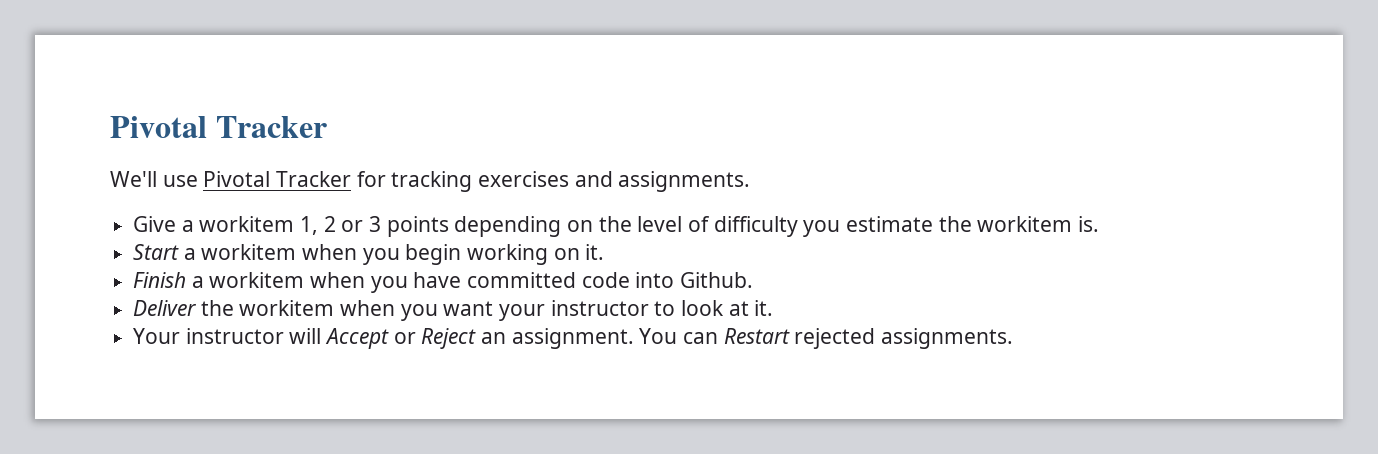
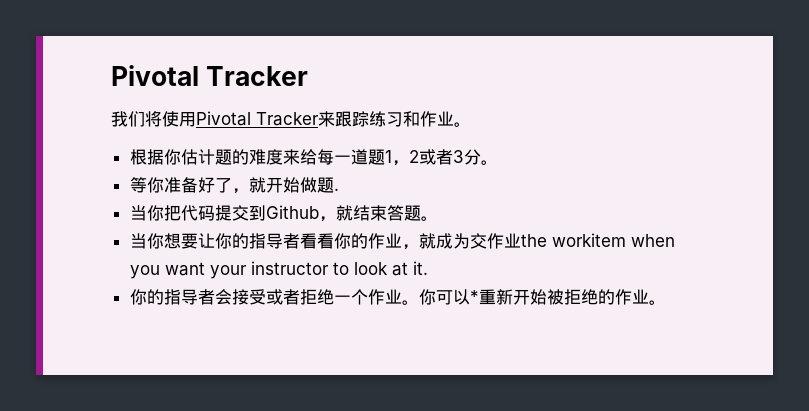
- We'll use Pivotal Tracker for tracking exercises and assignments.
- Give a workitem 1, 2 or 3 points depending on the level of difficulty you estimate the workitem is.
- Start a workitem when you begin working on it.
- Finish a workitem when you have committed code into Github.
- Deliver the workitem when you want your instructor to look at it.
+ 我们将使用Pivotal Tracker来跟踪练习和作业。
+ 根据你估计题的难度来给每一道题1，2或者3分。
+ 等你准备好了，就开始做题.
+ 当你把代码提交到Github，就结束答题。
+ 当你想要让你的指导者看看你的作业，就成为交作业the workitem when you want your instructor to look at it.
- Your instructor will Accept or Reject an assignment. You can Restart rejected assignments.
+ 你的指导者会接受或者拒绝一个作业。你可以*重新开始被拒绝的作业。

